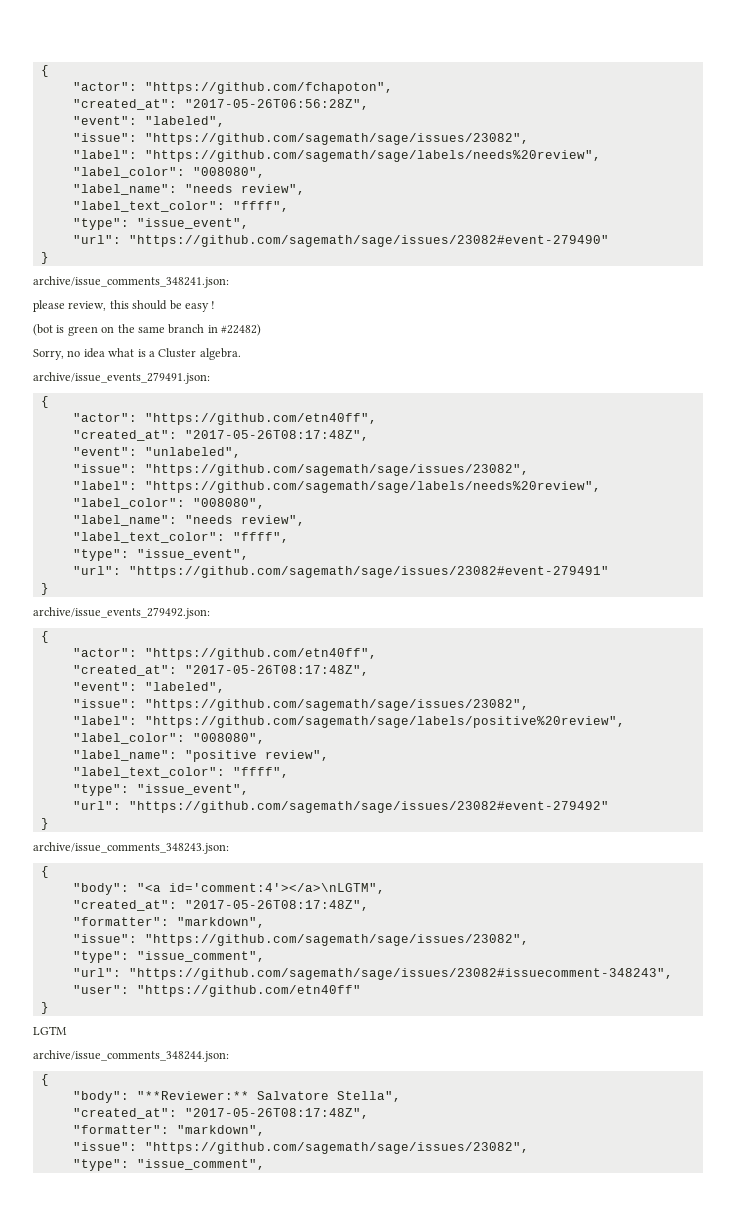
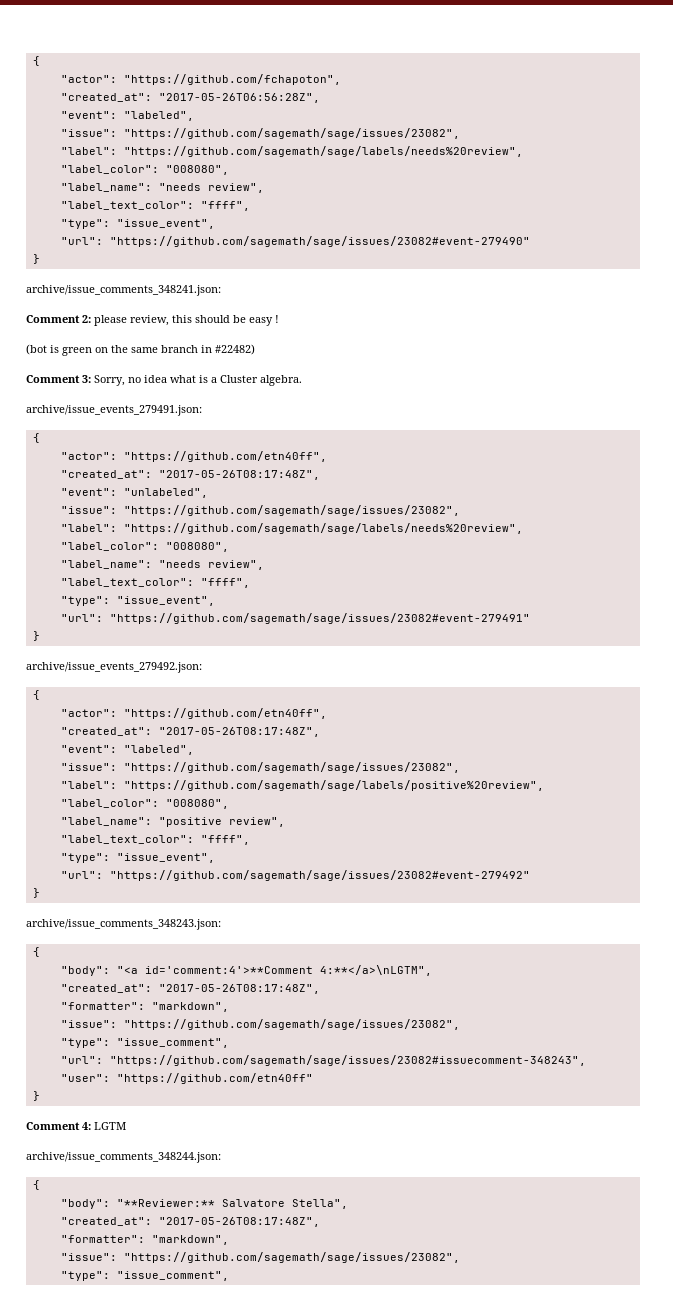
- please review, this should be easy !
+ Comment 2: please review, this should be easy !
- Sorry, no idea what is a Cluster algebra.
+ Comment 3: Sorry, no idea what is a Cluster algebra.
- "body": "<a id='comment:4'></a>\nLGTM",
+ "body": "<a id='comment:4'>**Comment 4:**</a>\nLGTM",
- LGTM
+ Comment 4: LGTM

